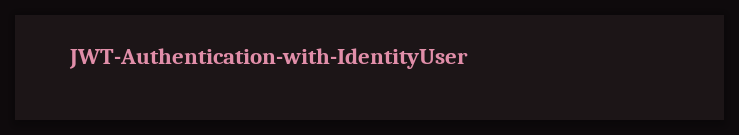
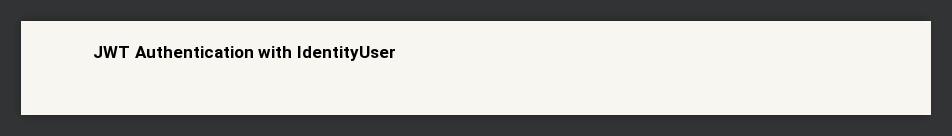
- JWT-Authentication-with-IdentityUser
+ JWT Authentication with IdentityUser

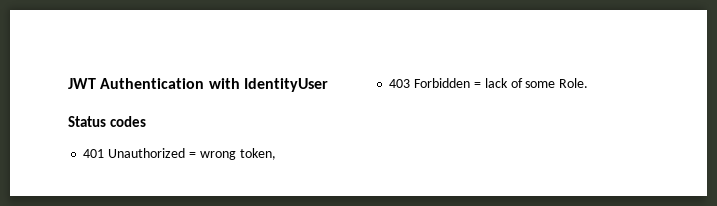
+ Status codes
+ 401 Unauthorized = wrong token,
+ 403 Forbidden = lack of some Role.

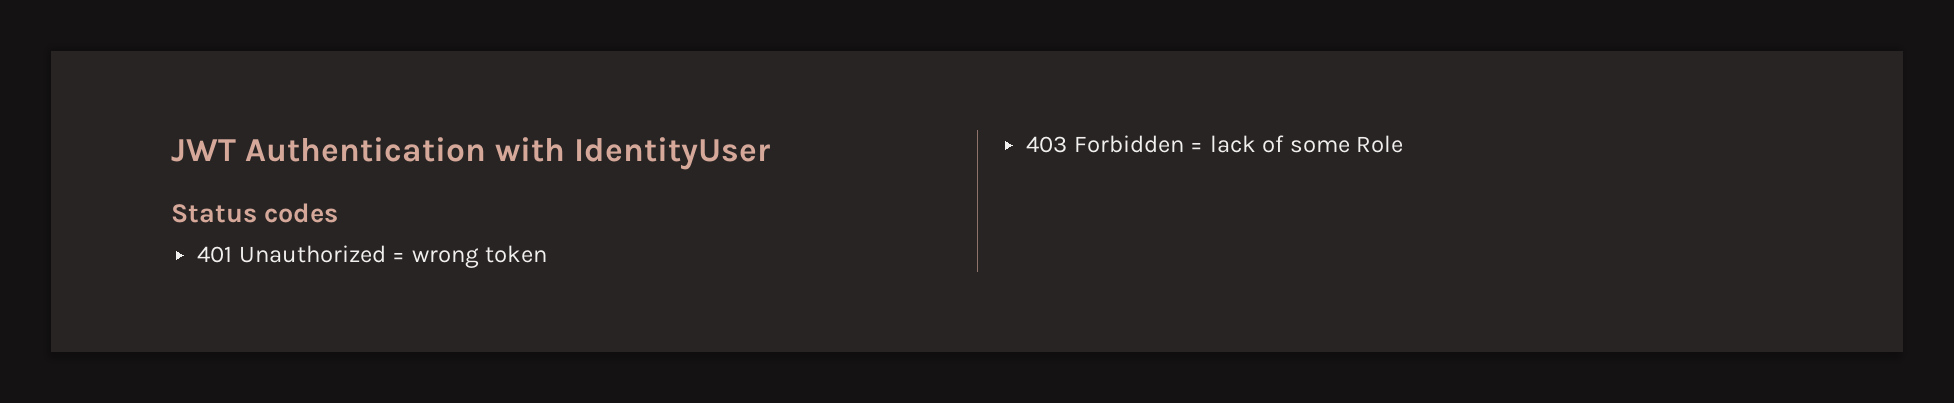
- 401 Unauthorized = wrong token,
+ 401 Unauthorized = wrong token
- 403 Forbidden = lack of some Role.
+ 403 Forbidden = lack of some Role

